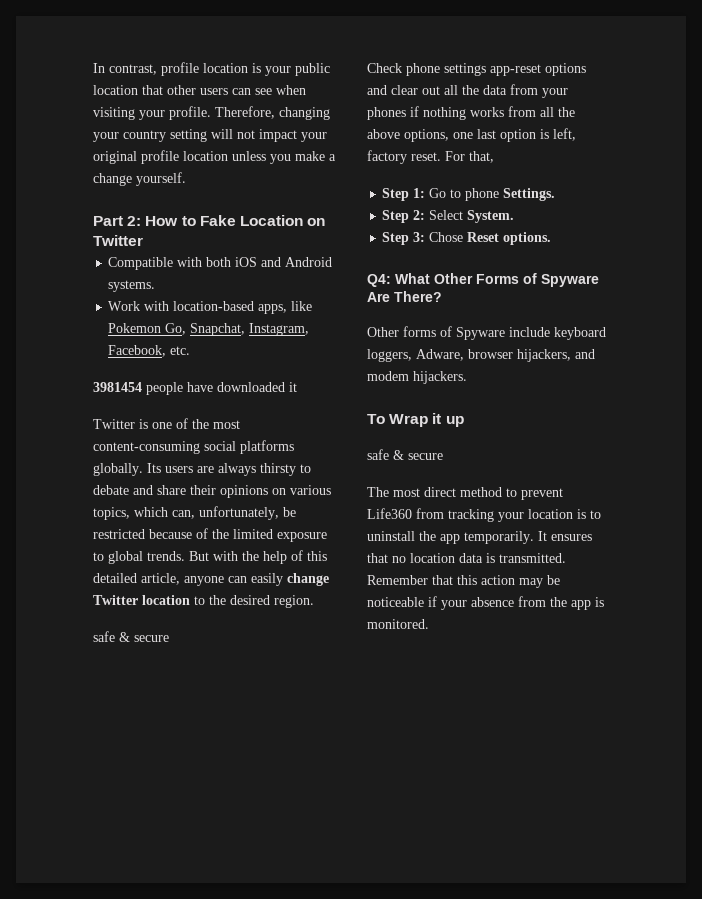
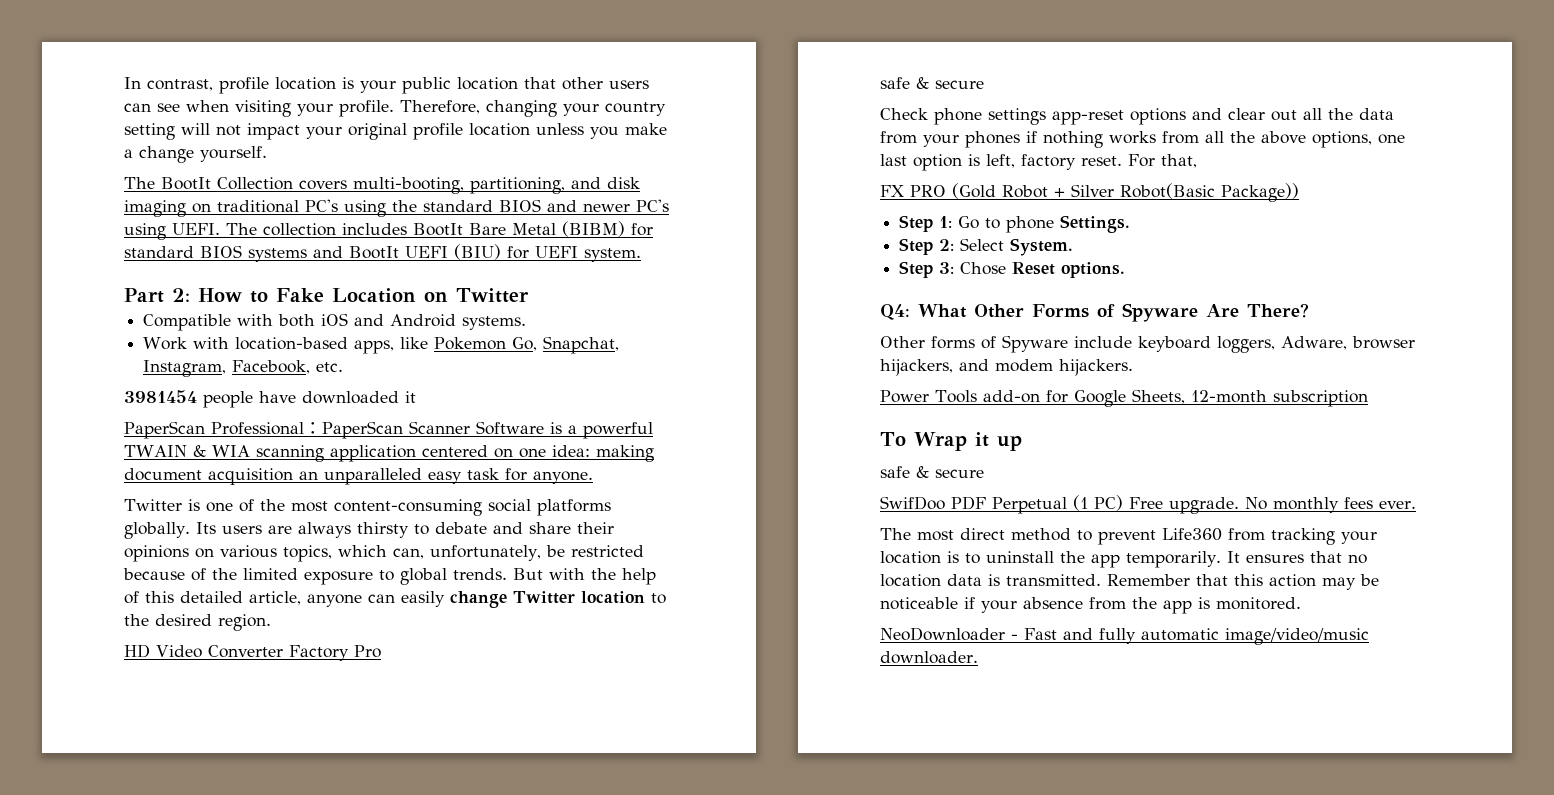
+ The BootIt Collection covers multi-booting, partitioning, and disk imaging on traditional PC's using the standard BIOS and newer PC's using UEFI. The collection includes BootIt Bare Metal (BIBM) for standard BIOS systems and BootIt UEFI (BIU) for UEFI system.
+ PaperScan Professional：PaperScan Scanner Software is a powerful TWAIN & WIA scanning application centered on one idea: making document acquisition an unparalleled easy task for anyone.
+ HD Video Converter Factory Pro
+ FX PRO (Gold Robot + Silver Robot(Basic Package))
+ Power Tools add-on for Google Sheets, 12-month subscription
+ SwifDoo PDF Perpetual (1 PC) Free upgrade. No monthly fees ever.
+ NeoDownloader - Fast and fully automatic image/video/music downloader.

